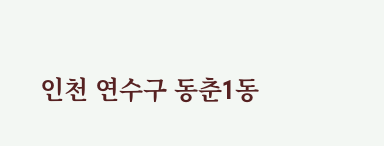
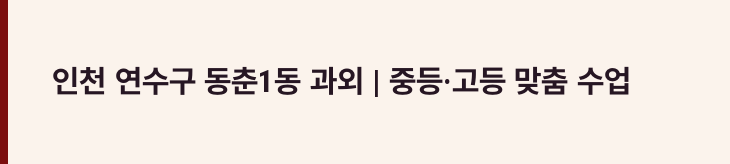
- 인천 연수구 동춘1동
+ 인천 연수구 동춘1동 과외 | 중등·고등 맞춤 수업

